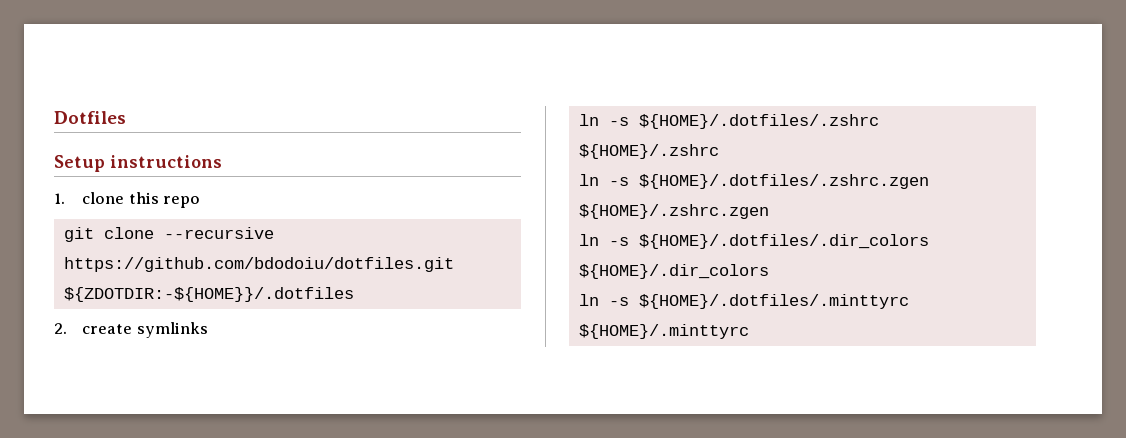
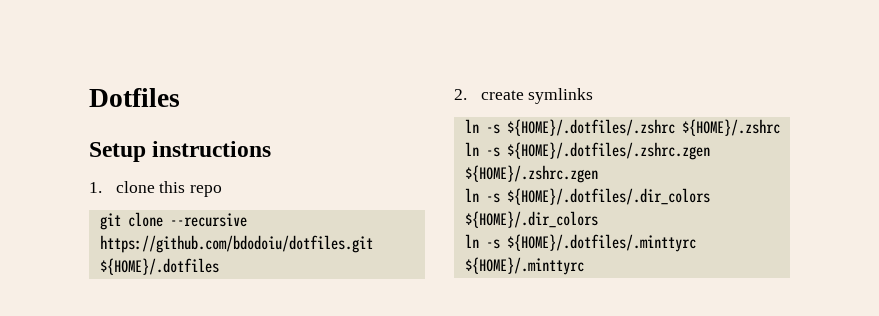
- git clone --recursive https://github.com/bdodoiu/dotfiles.git ${ZDOTDIR:-${HOME}}/.dotfiles
+ git clone --recursive https://github.com/bdodoiu/dotfiles.git ${HOME}/.dotfiles

